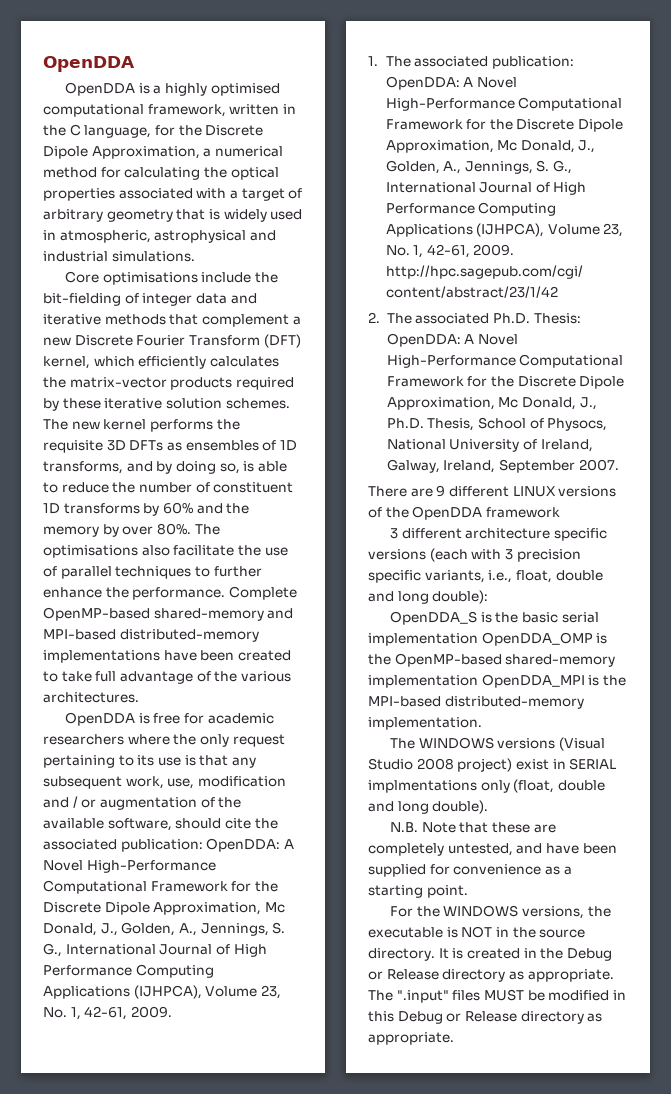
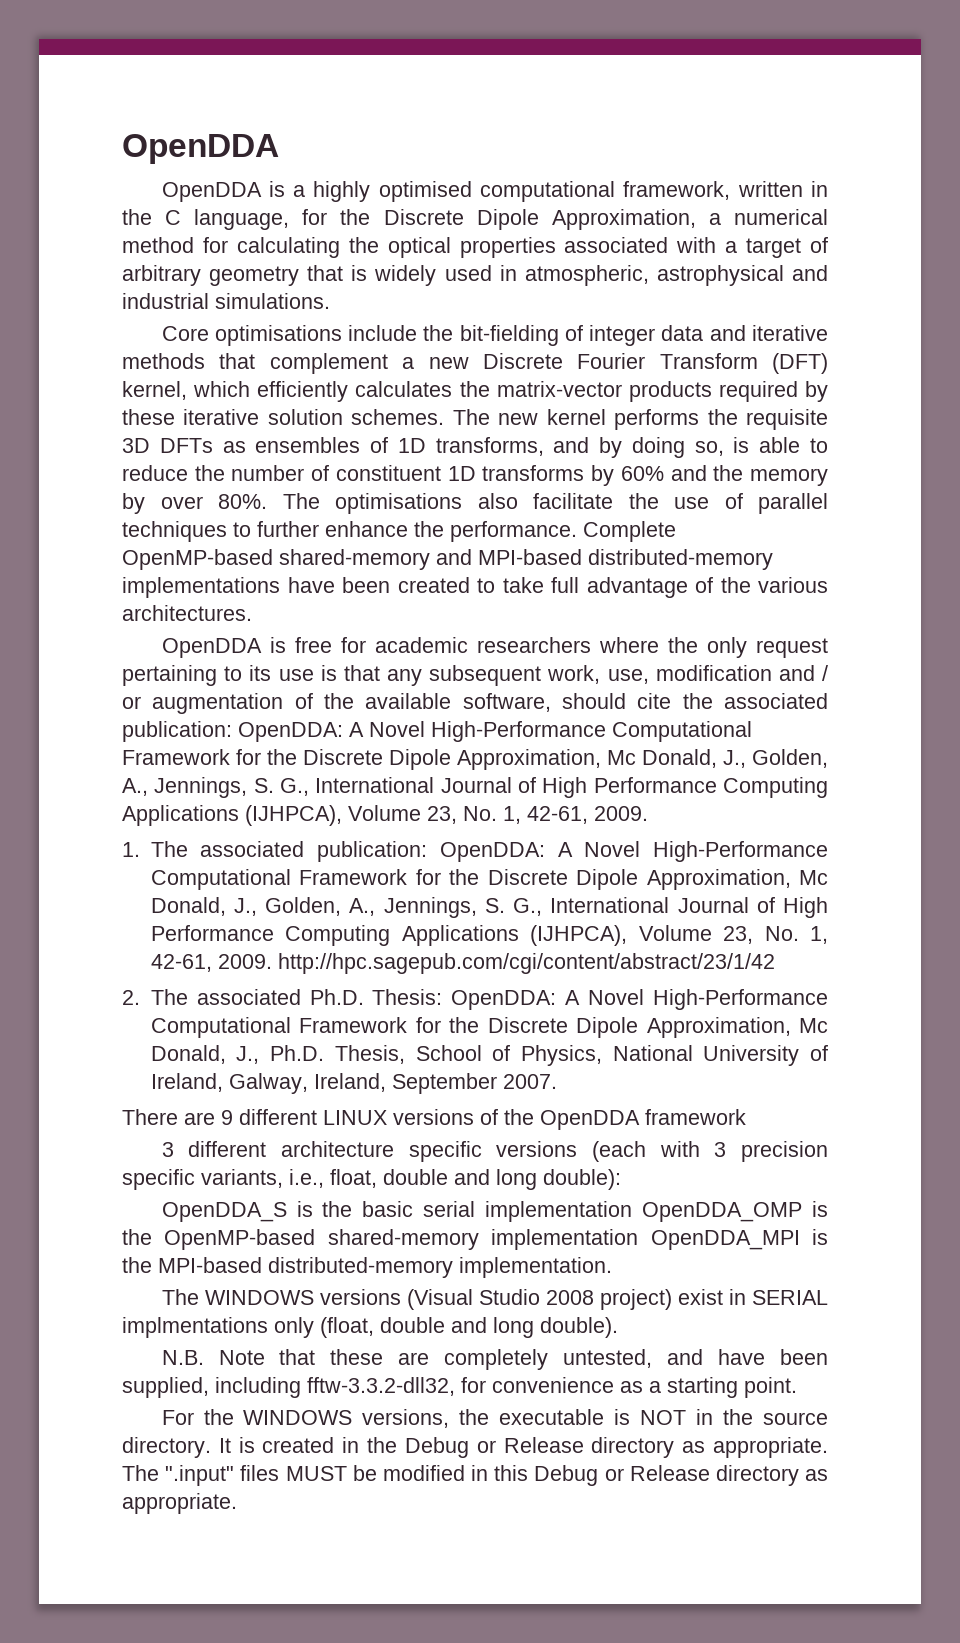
- 2. The associated Ph.D. Thesis: OpenDDA: A Novel High-Performance Computational Framework for the Discrete Dipole Approximation, Mc Donald, J., Ph.D. Thesis, School of Physocs, National University of Ireland, Galway, Ireland, September 2007.
+ 2. The associated Ph.D. Thesis: OpenDDA: A Novel High-Performance Computational Framework for the Discrete Dipole Approximation, Mc Donald, J., Ph.D. Thesis, School of Physics, National University of Ireland, Galway, Ireland, September 2007.
- N.B. Note that these are completely untested, and have been supplied for convenience as a starting point.
+ N.B. Note that these are completely untested, and have been supplied, including fftw-3.3.2-dll32, for convenience as a starting point.

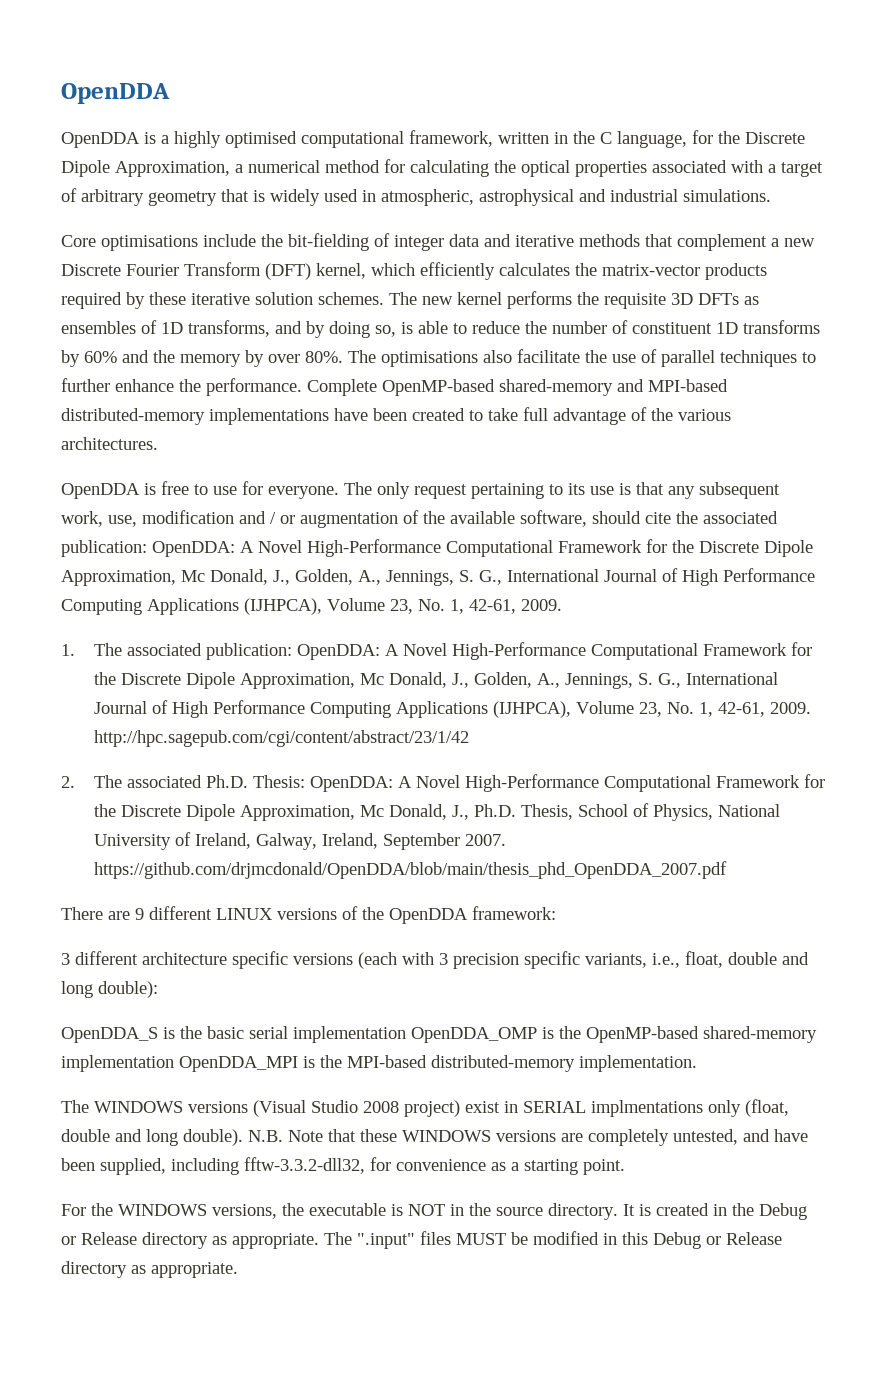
- OpenDDA is free for academic researchers where the only request pertaining to its use is that any subsequent work, use, modification and / or augmentation of the available software, should cite the associated publication:
+ OpenDDA is free to use for everyone. The only request pertaining to its use is that any subsequent work, use, modification and / or augmentation of the available software, should cite the associated publication:
- 2. The associated Ph.D. Thesis: OpenDDA: A Novel High-Performance Computational Framework for the Discrete Dipole Approximation, Mc Donald, J., Ph.D. Thesis, School of Physics, National University of Ireland, Galway, Ireland, September 2007.
+ 2. The associated Ph.D. Thesis: OpenDDA: A Novel High-Performance Computational Framework for the Discrete Dipole Approximation, Mc Donald, J., Ph.D. Thesis, School of Physics, National University of Ireland, Galway, Ireland, September 2007. https://github.com/drjmcdonald/OpenDDA/blob/main/thesis_phd_OpenDDA_2007.pdf
- There are 9 different LINUX versions of the OpenDDA framework
+ There are 9 different LINUX versions of the OpenDDA framework:
- The WINDOWS versions (Visual Studio 2008 project) exist in SERIAL implmentations only (float, double and long double).
- N.B. Note that these are completely untested, and have been supplied, including fftw-3.3.2-dll32, for convenience as a starting point.
+ The WINDOWS versions (Visual Studio 2008 project) exist in SERIAL implmentations only (float, double and long double). N.B. Note that these WINDOWS versions are completely untested, and have been supplied, including fftw-3.3.2-dll32, for convenience as a starting point.

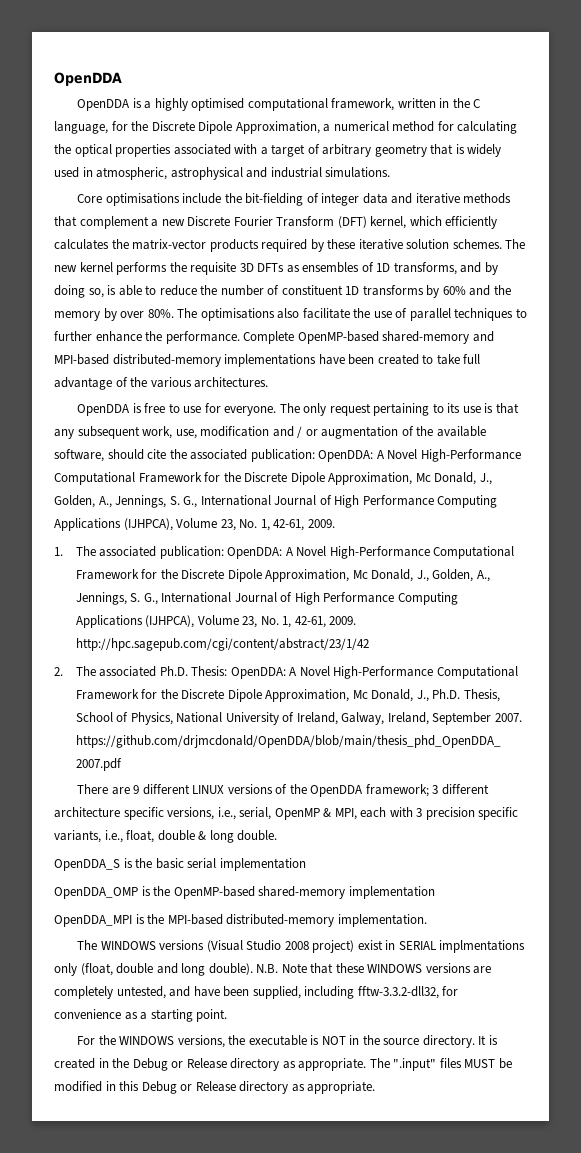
- There are 9 different LINUX versions of the OpenDDA framework:
- 3 different architecture specific versions (each with 3 precision specific variants, i.e., float, double and long double):
+ There are 9 different LINUX versions of the OpenDDA framework; 3 different architecture specific versions, i.e., serial, OpenMP & MPI, each with 3 precision specific variants, i.e., float, double & long double.
- OpenDDA_S is the basic serial implementation OpenDDA_OMP is the OpenMP-based shared-memory implementation OpenDDA_MPI is the MPI-based distributed-memory implementation.
+ OpenDDA_S is the basic serial implementation
+ OpenDDA_OMP is the OpenMP-based shared-memory implementation
+ OpenDDA_MPI is the MPI-based distributed-memory implementation.

